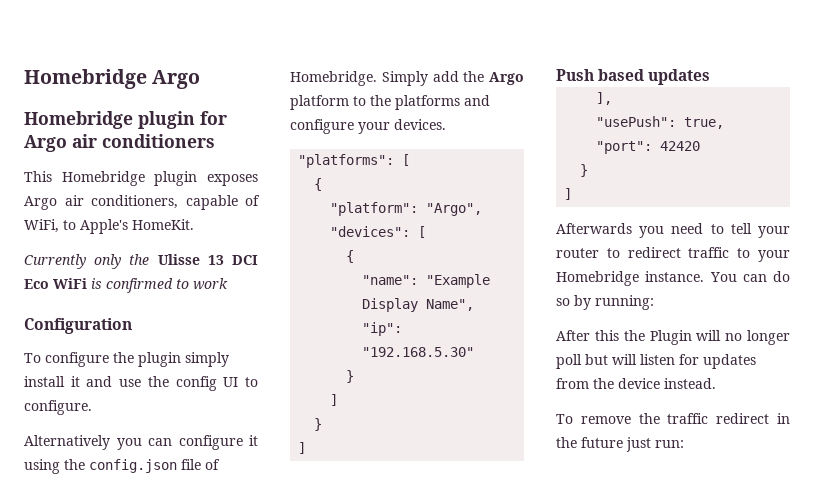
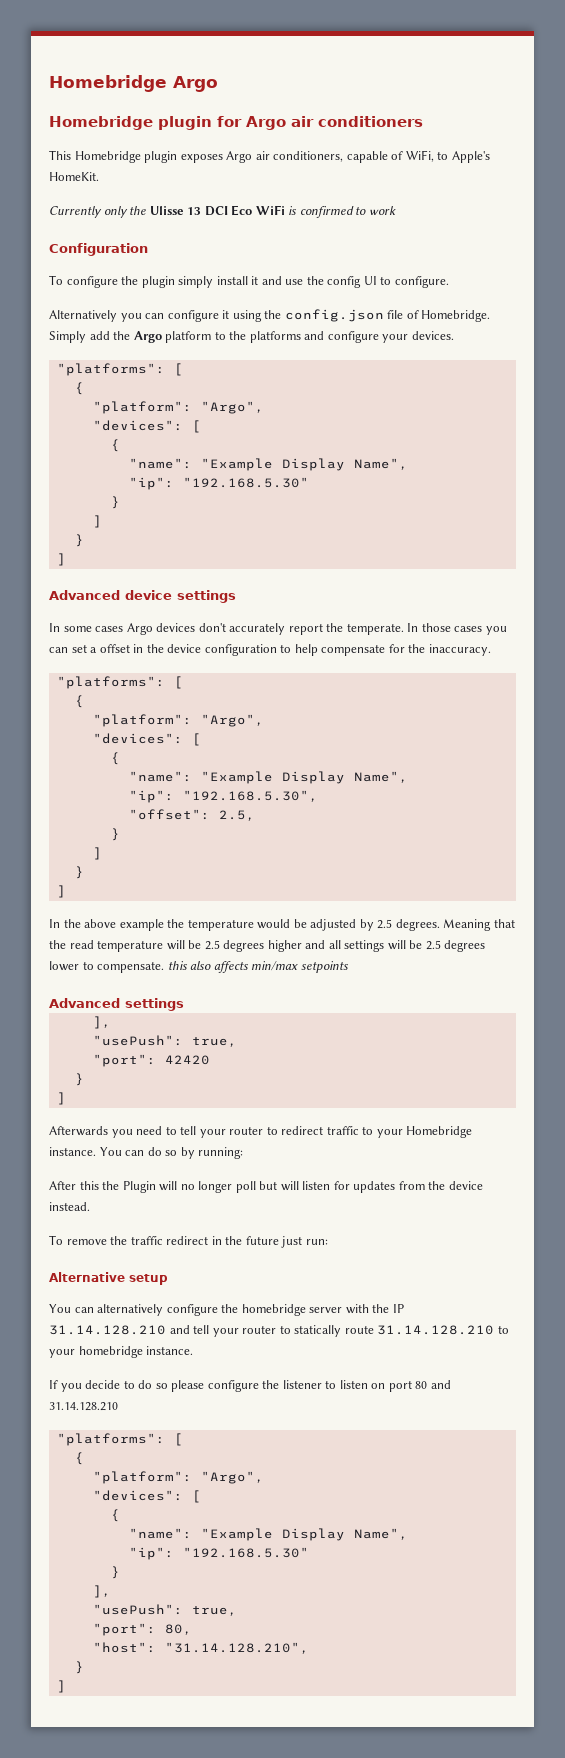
- Push based updates
+ Advanced device settings
+ In some cases Argo devices don't accurately report the temperate. In those cases you can set a offset in the device configuration to help compensate for the inaccuracy.
+ "platforms": [
+ {
+ "platform": "Argo",
+ "devices": [
+ {
+ "name": "Example Display Name",
+ "ip": "192.168.5.30",
+ "offset": 2.5,
+ }
+ ]
+ }
+ ]
+ In the above example the temperature would be adjusted by 2.5 degrees. Meaning that the read temperature will be 2.5 degrees higher and all settings will be 2.5 degrees lower to compensate. this also affects min/max setpoints
+ Advanced settings
+ Alternative setup
+ You can alternatively configure the homebridge server with the IP 31.14.128.210 and tell your router to statically route 31.14.128.210 to your homebridge instance.
+ If you decide to do so please configure the listener to listen on port 80 and 31.14.128.210
+ "platforms": [
+ {
+ "platform": "Argo",
+ "devices": [
+ {
+ "name": "Example Display Name",
+ "ip": "192.168.5.30"
+ }
+ ],
+ "usePush": true,
+ "port": 80,
+ "host": "31.14.128.210",
+ }
+ ]

